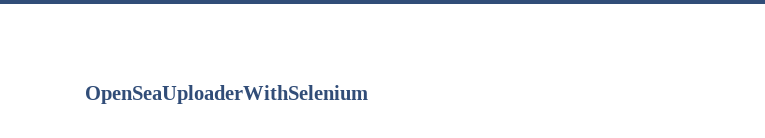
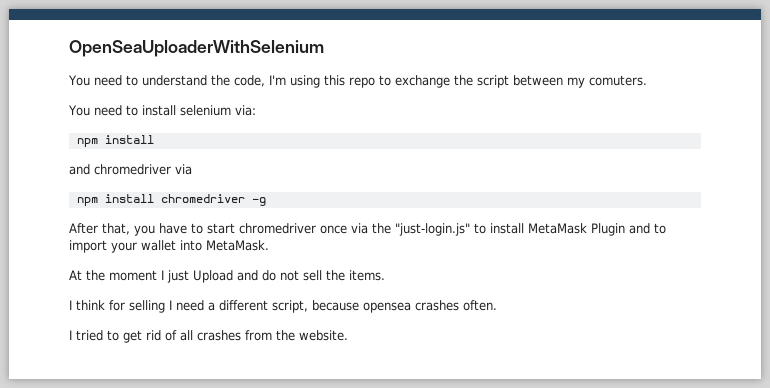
+ You need to understand the code, I'm using this repo to exchange the script between my comuters.
+ You need to install selenium via:
+ npm install
+ and chromedriver via
+ npm install chromedriver -g
+ After that, you have to start chromedriver once via the "just-login.js" to install MetaMask Plugin and to import your wallet into MetaMask.
+ At the moment I just Upload and do not sell the items.
+ I think for selling I need a different script, because opensea crashes often.
+ I tried to get rid of all crashes from the website.

